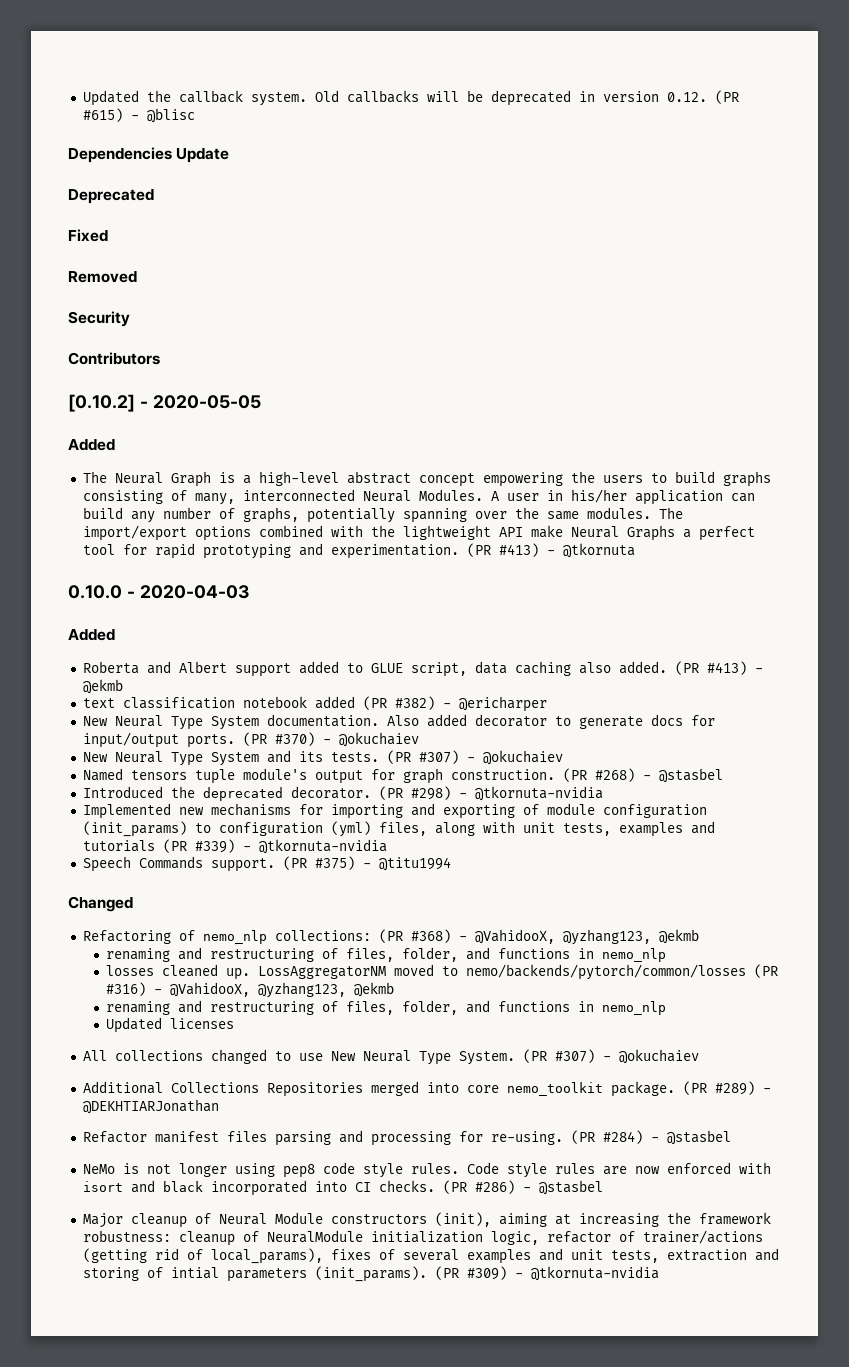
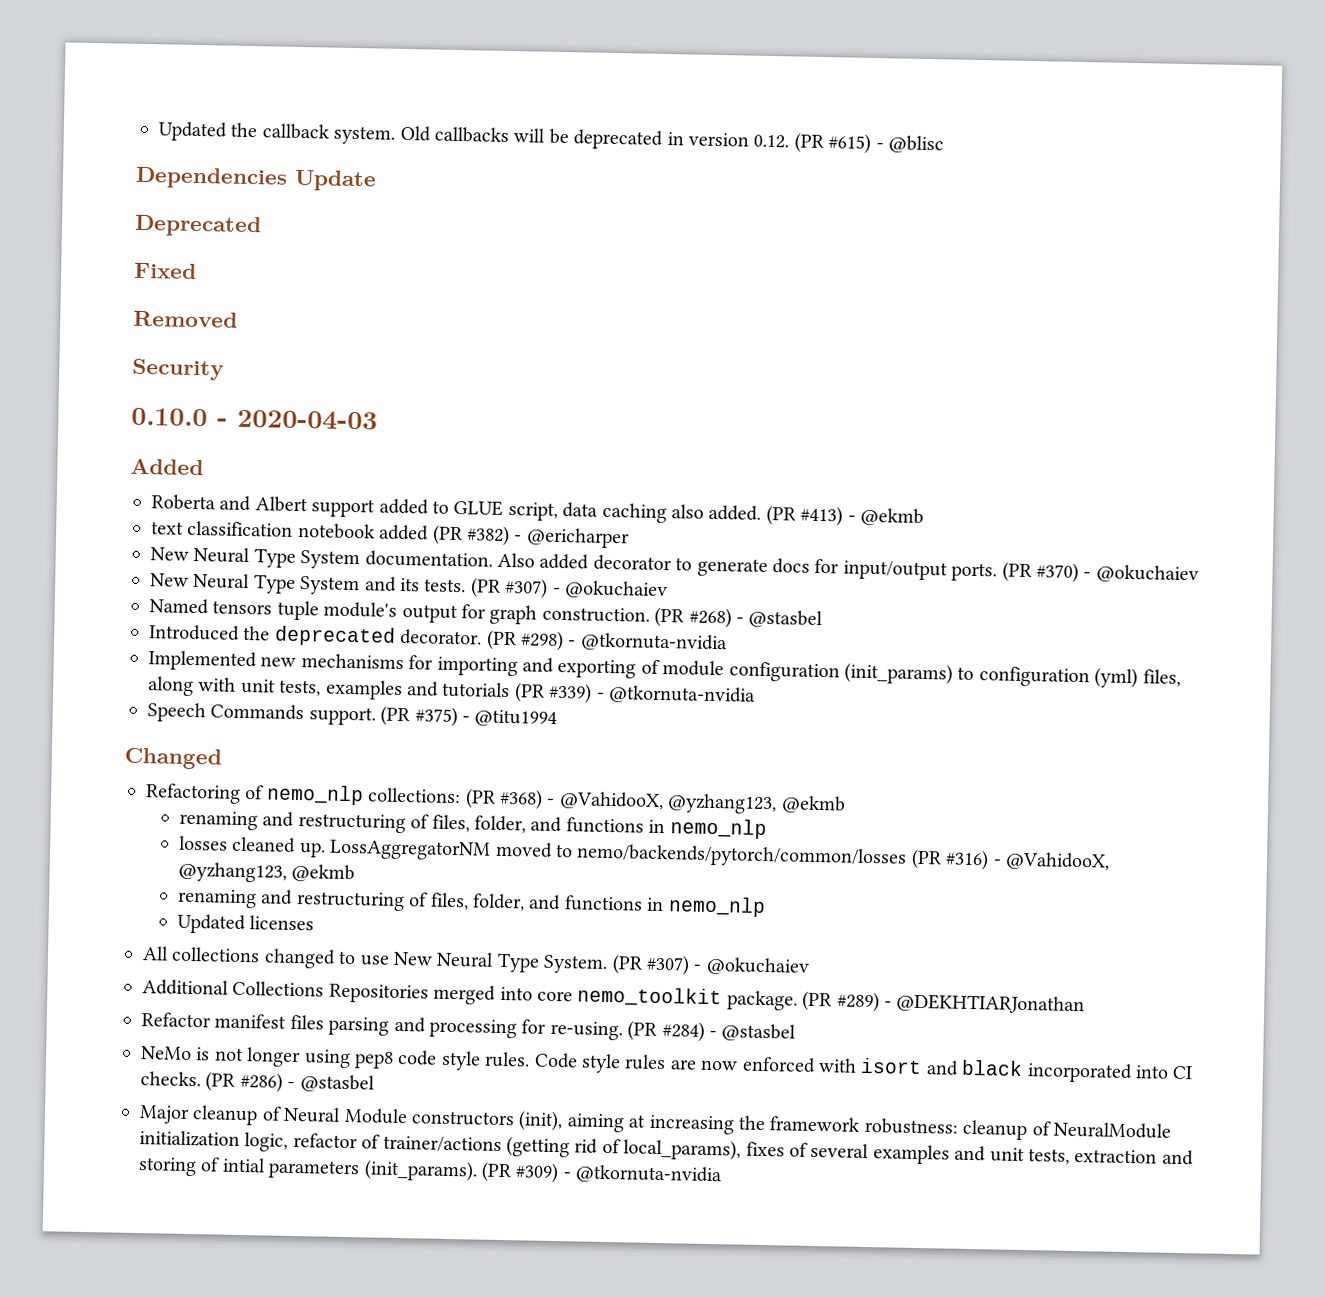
- Contributors
- [0.10.2] - 2020-05-05
- Added
- The Neural Graph is a high-level abstract concept empowering the users to build graphs consisting of many, interconnected Neural Modules. A user in his/her application can build any number of graphs, potentially spanning over the same modules. The import/export options combined with the lightweight API make Neural Graphs a perfect tool for rapid prototyping and experimentation. (PR #413) - @tkornuta

